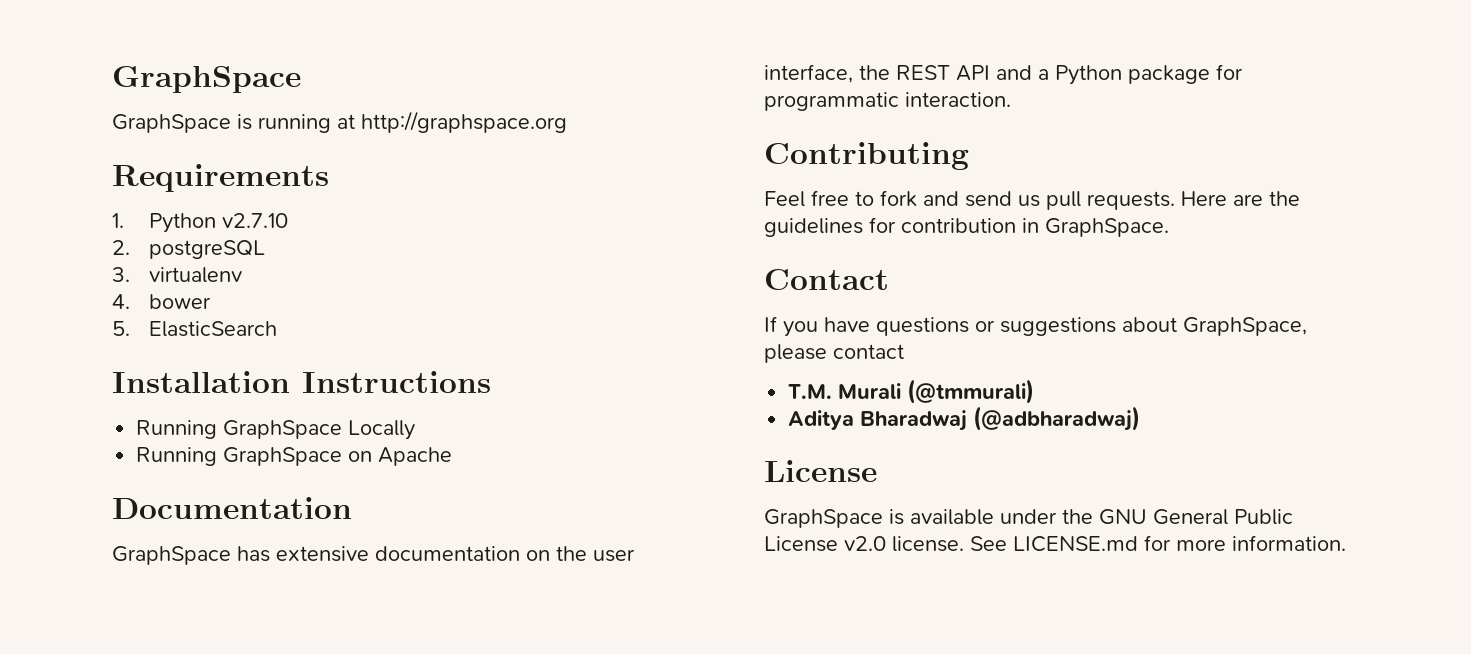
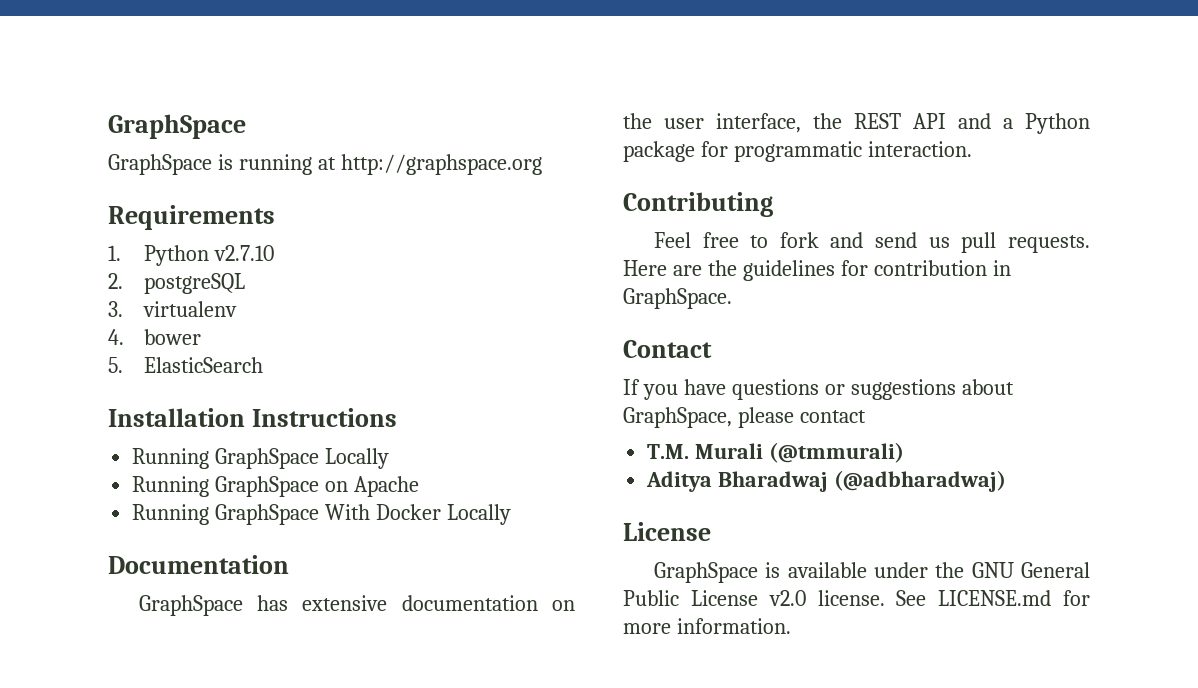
+ Running GraphSpace With Docker Locally

